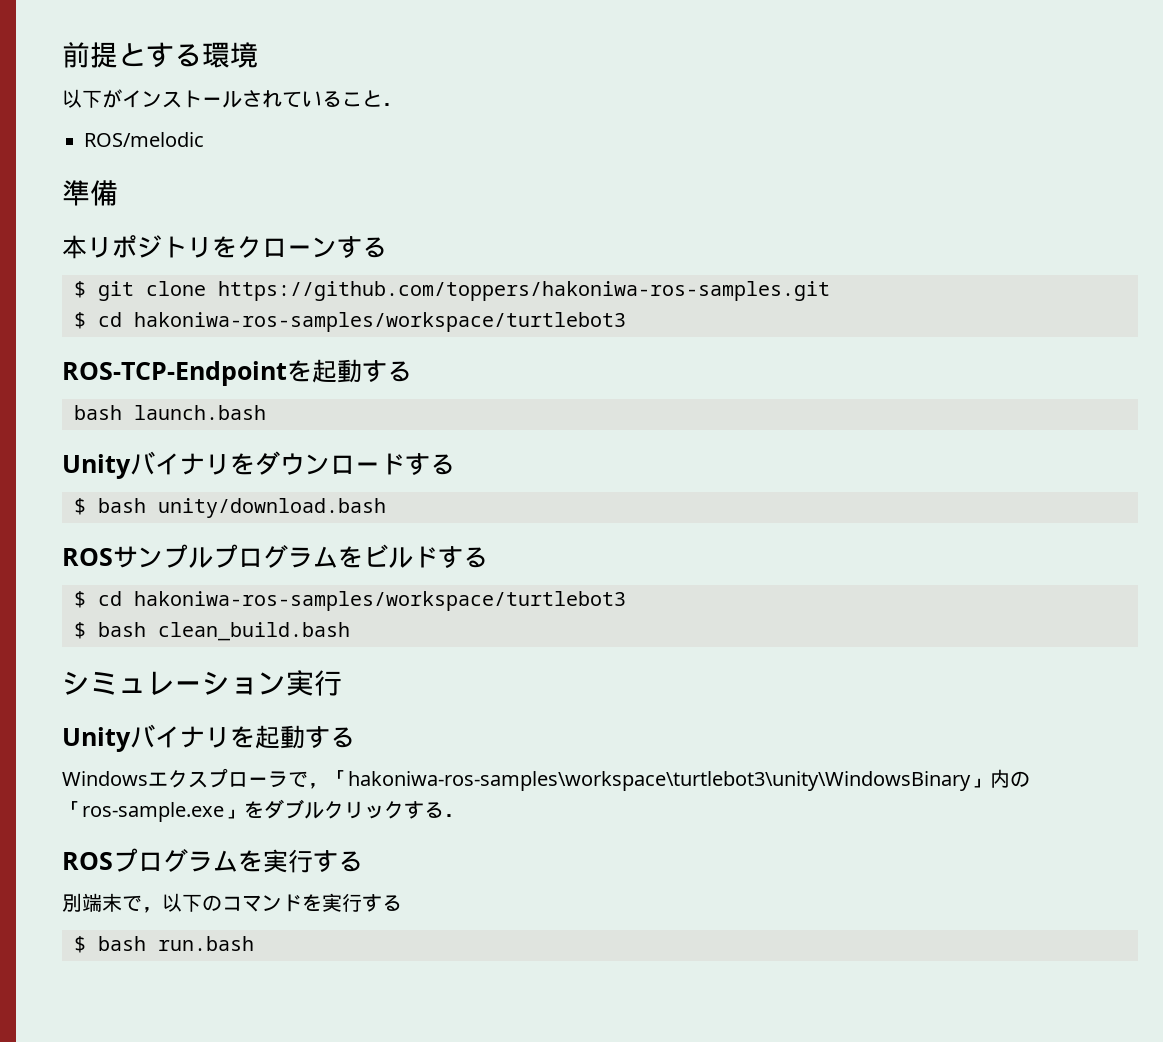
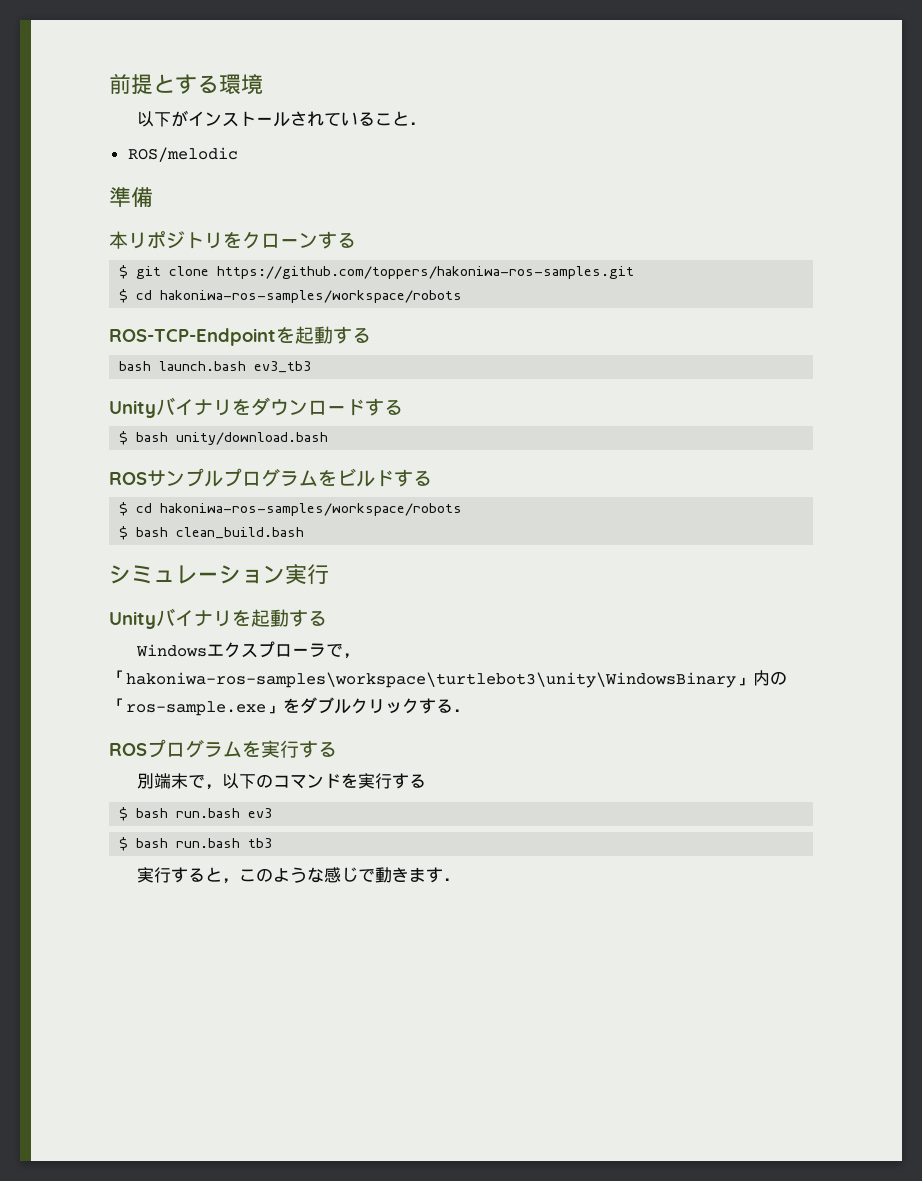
  $ git clone https://github.com/toppers/hakoniwa-ros-samples.git
- $ cd hakoniwa-ros-samples/workspace/turtlebot3
+ $ cd hakoniwa-ros-samples/workspace/robots
- bash launch.bash
+ bash launch.bash ev3_tb3
  ROSサンプルプログラムをビルドする
- $ cd hakoniwa-ros-samples/workspace/turtlebot3
+ $ cd hakoniwa-ros-samples/workspace/robots
- $ bash run.bash
+ $ bash run.bash ev3
+ $ bash run.bash tb3
+ 実行すると，このような感じで動きます．

